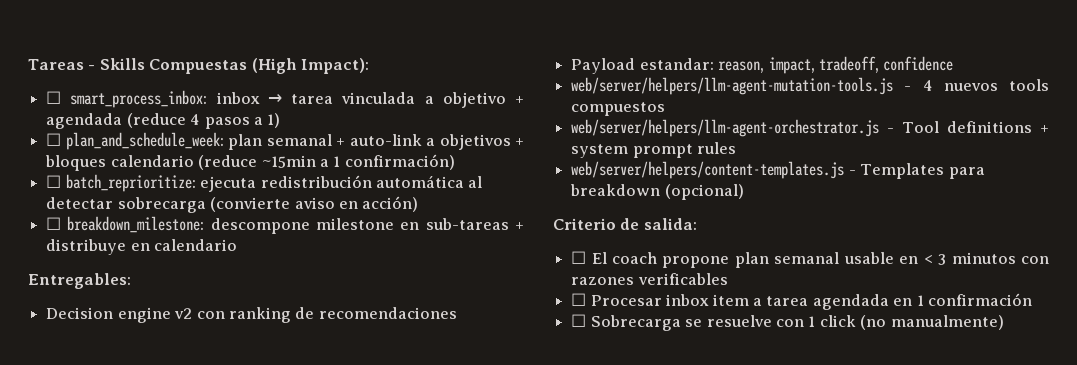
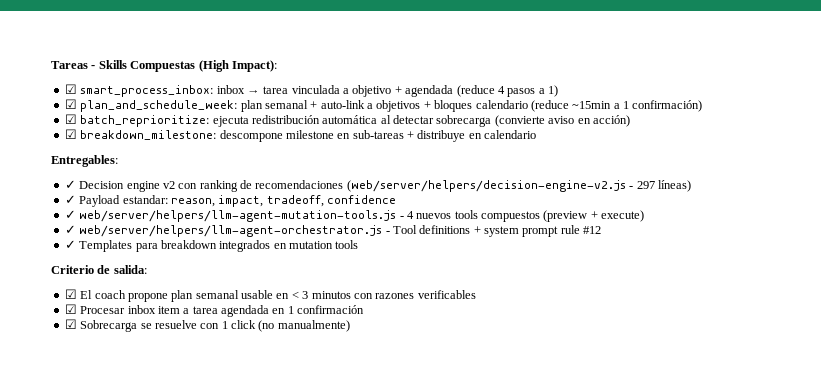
- ☐ smart_process_inbox: inbox → tarea vinculada a objetivo + agendada (reduce 4 pasos a 1)
+ ☑ smart_process_inbox: inbox → tarea vinculada a objetivo + agendada (reduce 4 pasos a 1)
- ☐ plan_and_schedule_week: plan semanal + auto-link a objetivos + bloques calendario (reduce ~15min a 1 confirmación)
+ ☑ plan_and_schedule_week: plan semanal + auto-link a objetivos + bloques calendario (reduce ~15min a 1 confirmación)
- ☐ batch_reprioritize: ejecuta redistribución automática al detectar sobrecarga (convierte aviso en acción)
+ ☑ batch_reprioritize: ejecuta redistribución automática al detectar sobrecarga (convierte aviso en acción)
- ☐ breakdown_milestone: descompone milestone en sub-tareas + distribuye en calendario
+ ☑ breakdown_milestone: descompone milestone en sub-tareas + distribuye en calendario
- Decision engine v2 con ranking de recomendaciones
- Payload estandar: reason, impact, tradeoff, confidence
+ ✓ Decision engine v2 con ranking de recomendaciones (web/server/helpers/decision-engine-v2.js - 297 líneas)
+ ✓ Payload estandar: reason, impact, tradeoff, confidence
- web/server/helpers/llm-agent-mutation-tools.js - 4 nuevos tools compuestos
- web/server/helpers/llm-agent-orchestrator.js - Tool definitions + system prompt rules
- web/server/helpers/content-templates.js - Templates para breakdown (opcional)
+ ✓ web/server/helpers/llm-agent-mutation-tools.js - 4 nuevos tools compuestos (preview + execute)
+ ✓ web/server/helpers/llm-agent-orchestrator.js - Tool definitions + system prompt rule #12
+ ✓ Templates para breakdown integrados en mutation tools
- ☐ El coach propone plan semanal usable en < 3 minutos con razones verificables
+ ☑ El coach propone plan semanal usable en < 3 minutos con razones verificables
- ☐ Procesar inbox item a tarea agendada en 1 confirmación
+ ☑ Procesar inbox item a tarea agendada en 1 confirmación
- ☐ Sobrecarga se resuelve con 1 click (no manualmente)
+ ☑ Sobrecarga se resuelve con 1 click (no manualmente)

